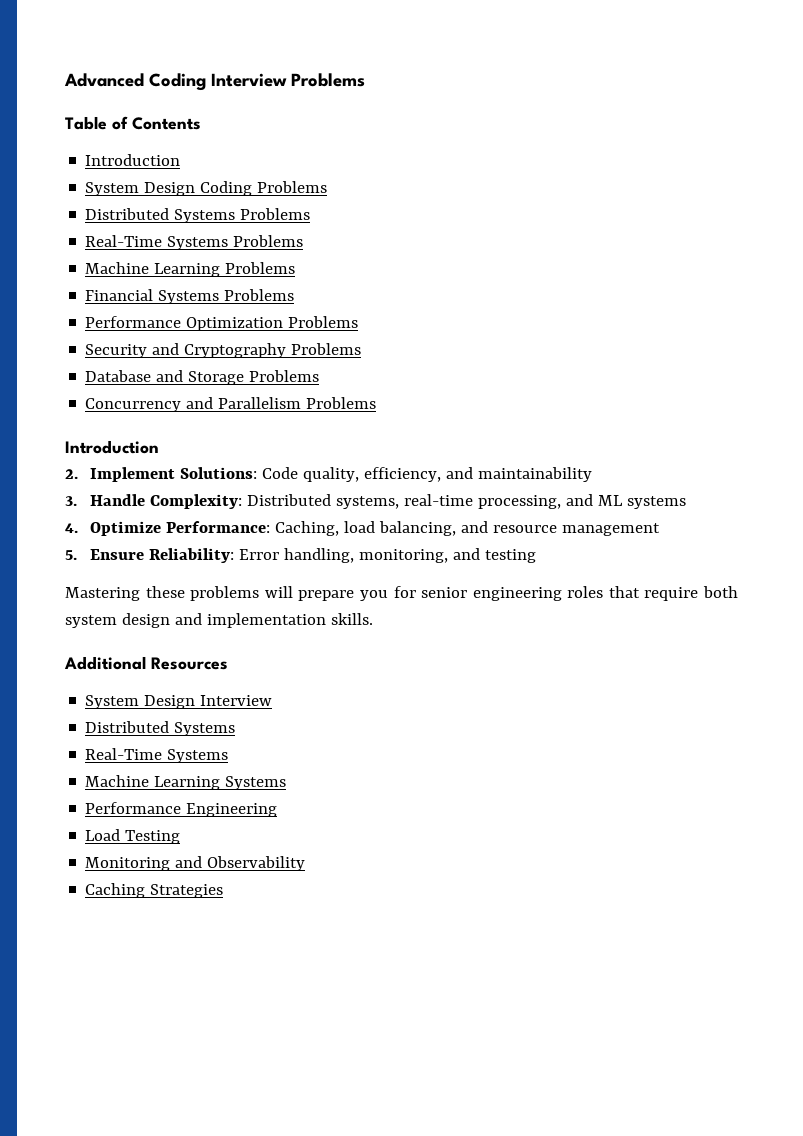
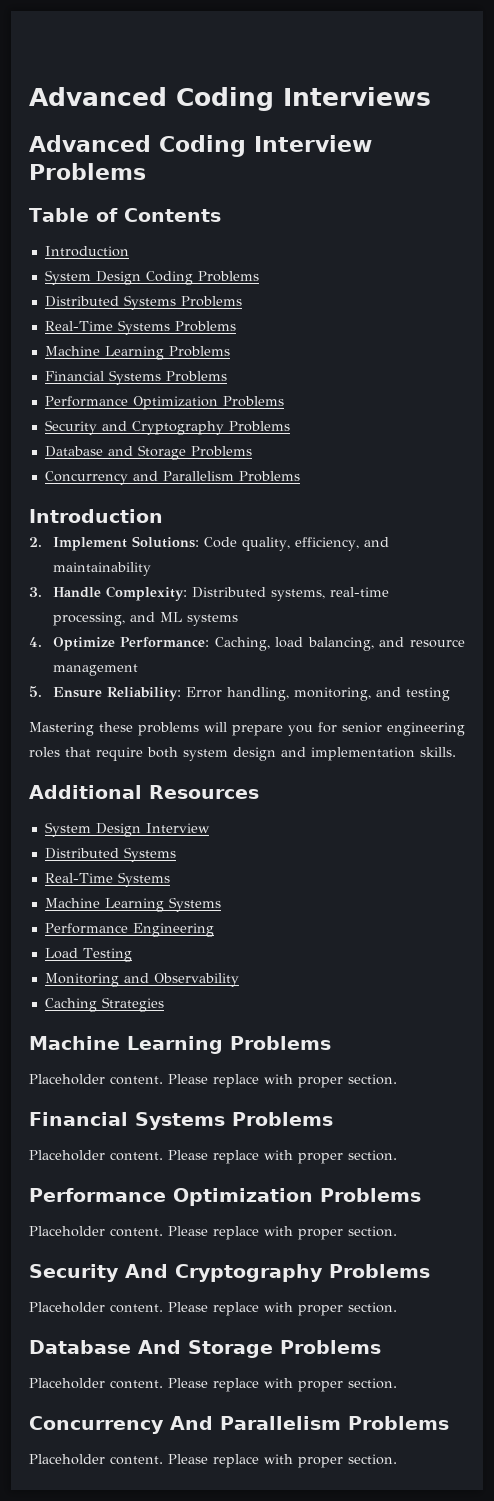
+ Advanced Coding Interviews
  Caching Strategies
+ Machine Learning Problems
+ Placeholder content. Please replace with proper section.
+ Financial Systems Problems
+ Placeholder content. Please replace with proper section.
+ Performance Optimization Problems
+ Placeholder content. Please replace with proper section.
+ Security And Cryptography Problems
+ Placeholder content. Please replace with proper section.
+ Database And Storage Problems
+ Placeholder content. Please replace with proper section.
+ Concurrency And Parallelism Problems
+ Placeholder content. Please replace with proper section.

